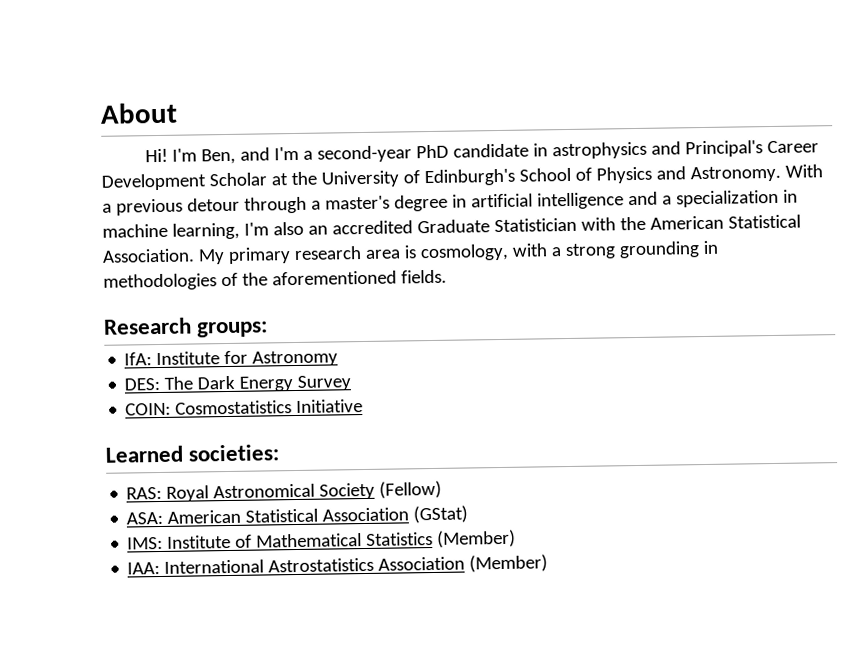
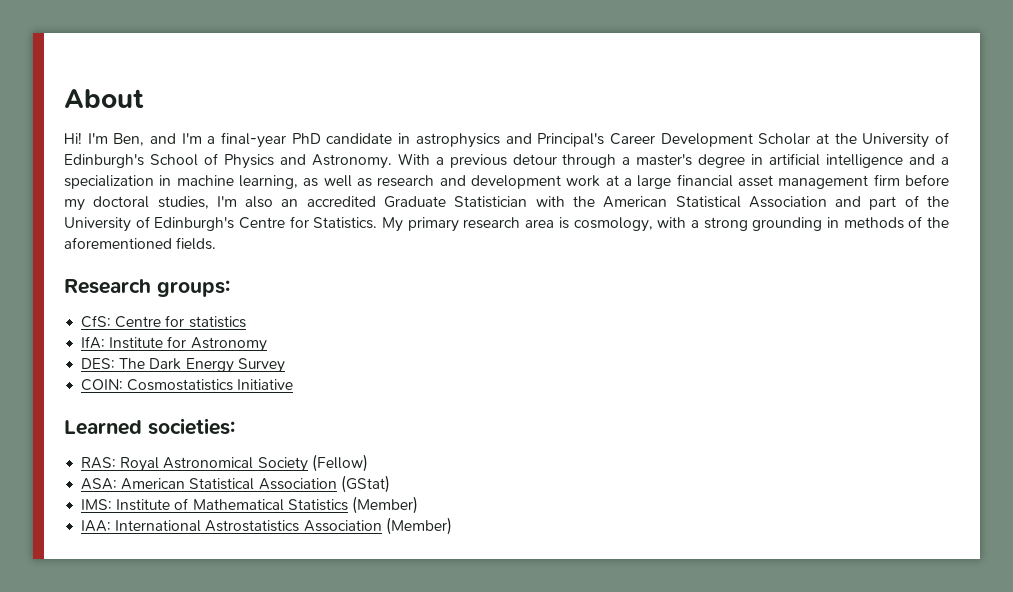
- I'm Ben, and I'm a second-year PhD candidate in astrophysics and Principal's Career Development Scholar at the University of Edinburgh's School of Physics and Astronomy.
+ I'm Ben, and I'm a final-year PhD candidate in astrophysics and Principal's Career Development Scholar at the University of Edinburgh's School of Physics and Astronomy.
- With a previous detour through a master's degree in artificial intelligence and a specialization in machine learning, I'm also an accredited Graduate Statistician with the American Statistical Association.
+ With a previous detour through a master's degree in artificial intelligence and a specialization in machine learning, as well as research and development work at a large financial asset management firm before my doctoral studies, I'm also an accredited Graduate Statistician with the American Statistical Association and part of the University of Edinburgh's Centre for Statistics.
- My primary research area is cosmology, with a strong grounding in methodologies of the aforementioned fields.
+ My primary research area is cosmology, with a strong grounding in methods of the aforementioned fields.
+ CfS: Centre for statistics

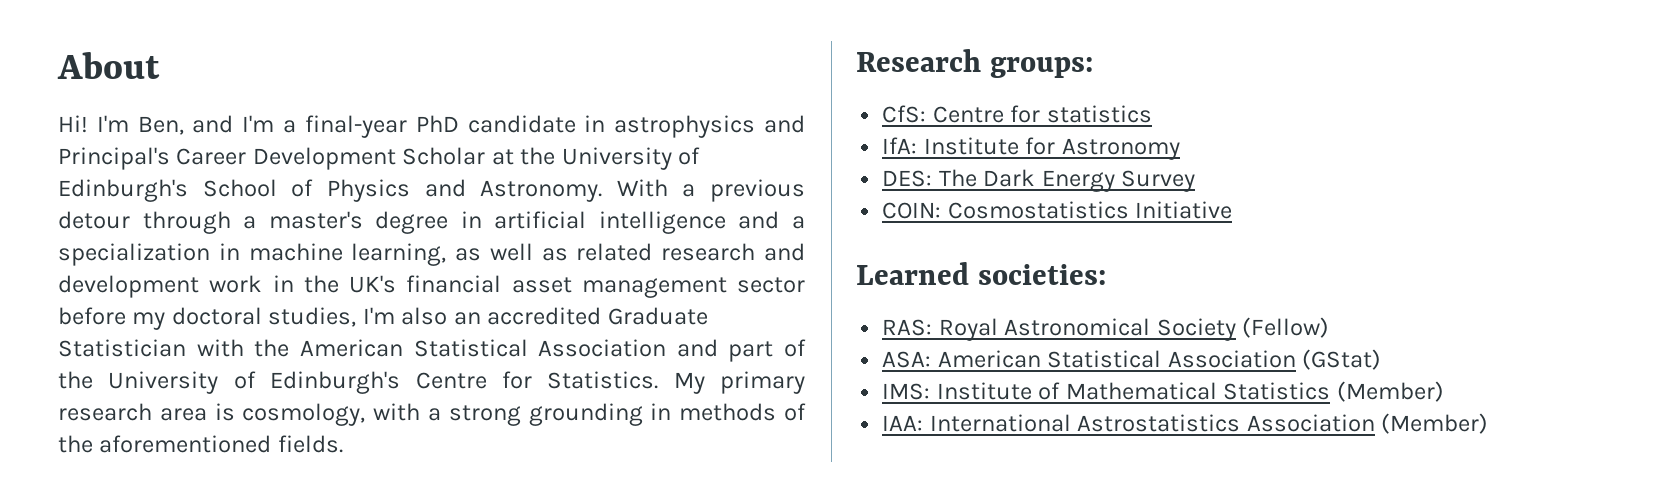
- With a previous detour through a master's degree in artificial intelligence and a specialization in machine learning, as well as research and development work at a large financial asset management firm before my doctoral studies, I'm also an accredited Graduate Statistician with the American Statistical Association and part of the University of Edinburgh's Centre for Statistics.
+ With a previous detour through a master's degree in artificial intelligence and a specialization in machine learning, as well as related research and development work in the UK's financial asset management sector before my doctoral studies, I'm also an accredited Graduate Statistician with the American Statistical Association and part of the University of Edinburgh's Centre for Statistics.

